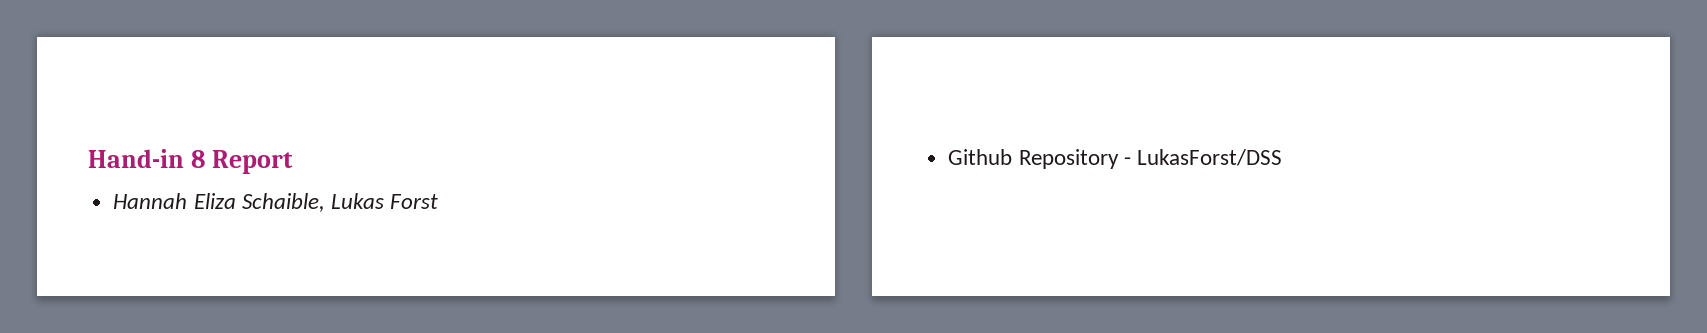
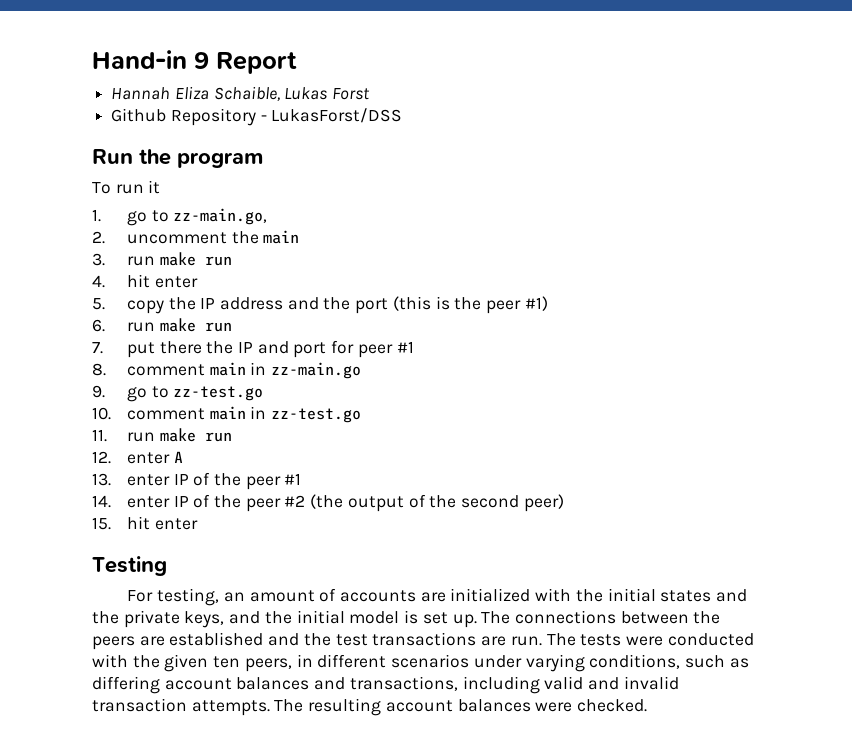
- Hand-in 8 Report
+ Hand-in 9 Report
+ Run the program
+ To run it
+ 1. go to zz-main.go,
+ 2. uncomment the main
+ 3. run make run
+ 4. hit enter
+ 5. copy the IP address and the port (this is the peer #1)
+ 6. run make run
+ 7. put there the IP and port for peer #1
+ 8. comment main in zz-main.go
+ 9. go to zz-test.go
+ 10. comment main in zz-test.go
+ 11. run make run
+ 12. enter A
+ 13. enter IP of the peer #1
+ 14. enter IP of the peer #2 (the output of the second peer)
+ 15. hit enter
+ Testing
+ For testing, an amount of accounts are initialized with the initial states and the private keys, and the initial model is set up. The connections between the peers are established and the test transactions are run. The tests were conducted with the given ten peers, in different scenarios under varying conditions, such as differing account balances and transactions, including valid and invalid transaction attempts. The resulting account balances were checked.

